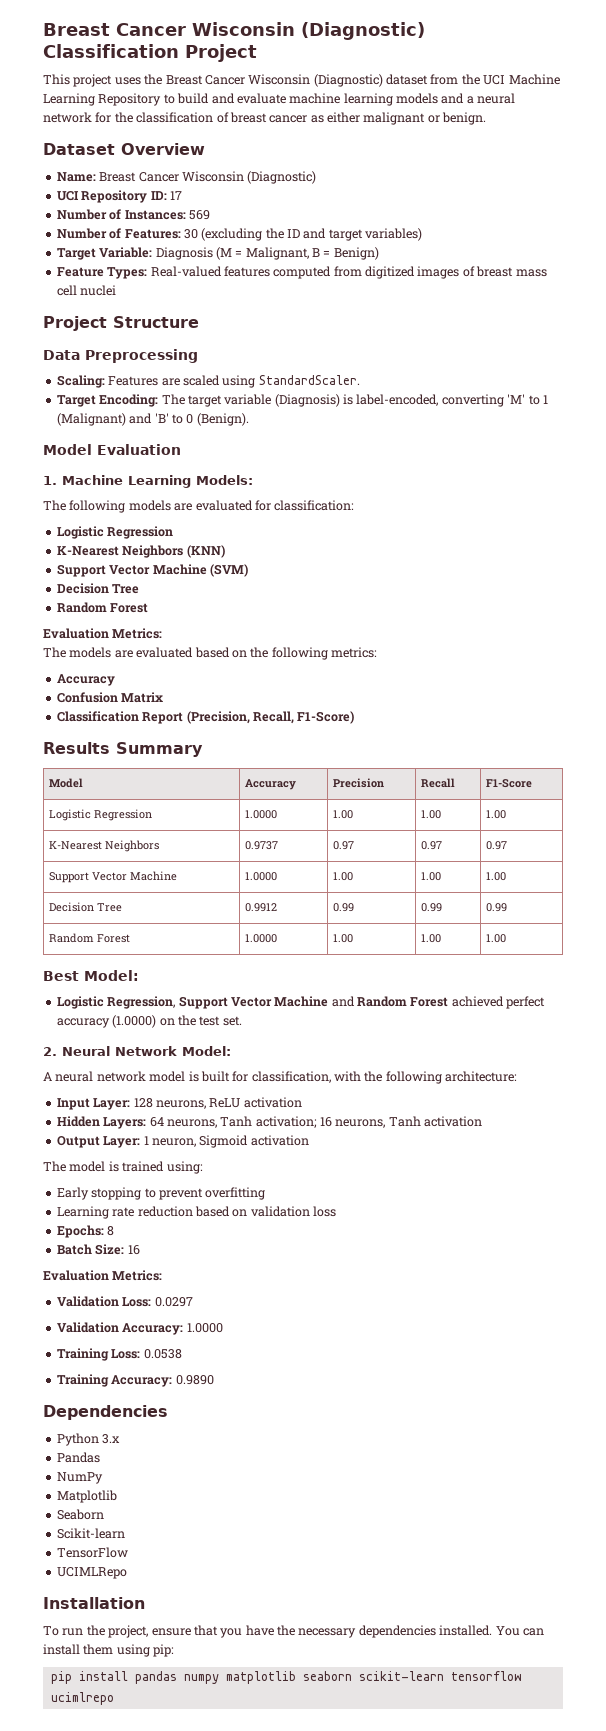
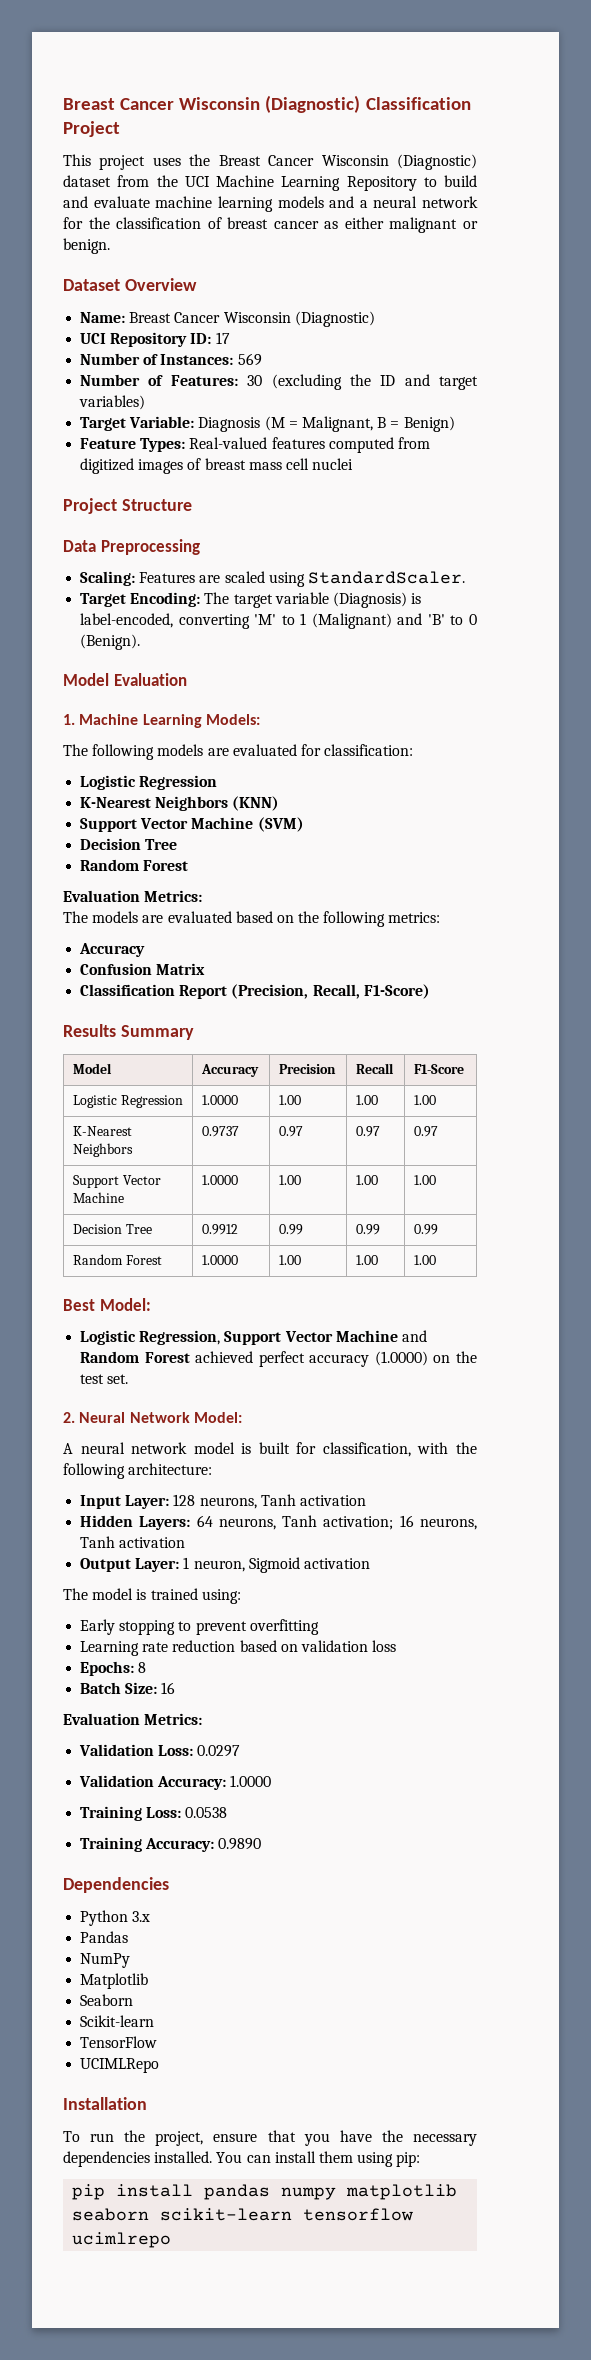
- Input Layer: 128 neurons, ReLU activation
+ Input Layer: 128 neurons, Tanh activation

